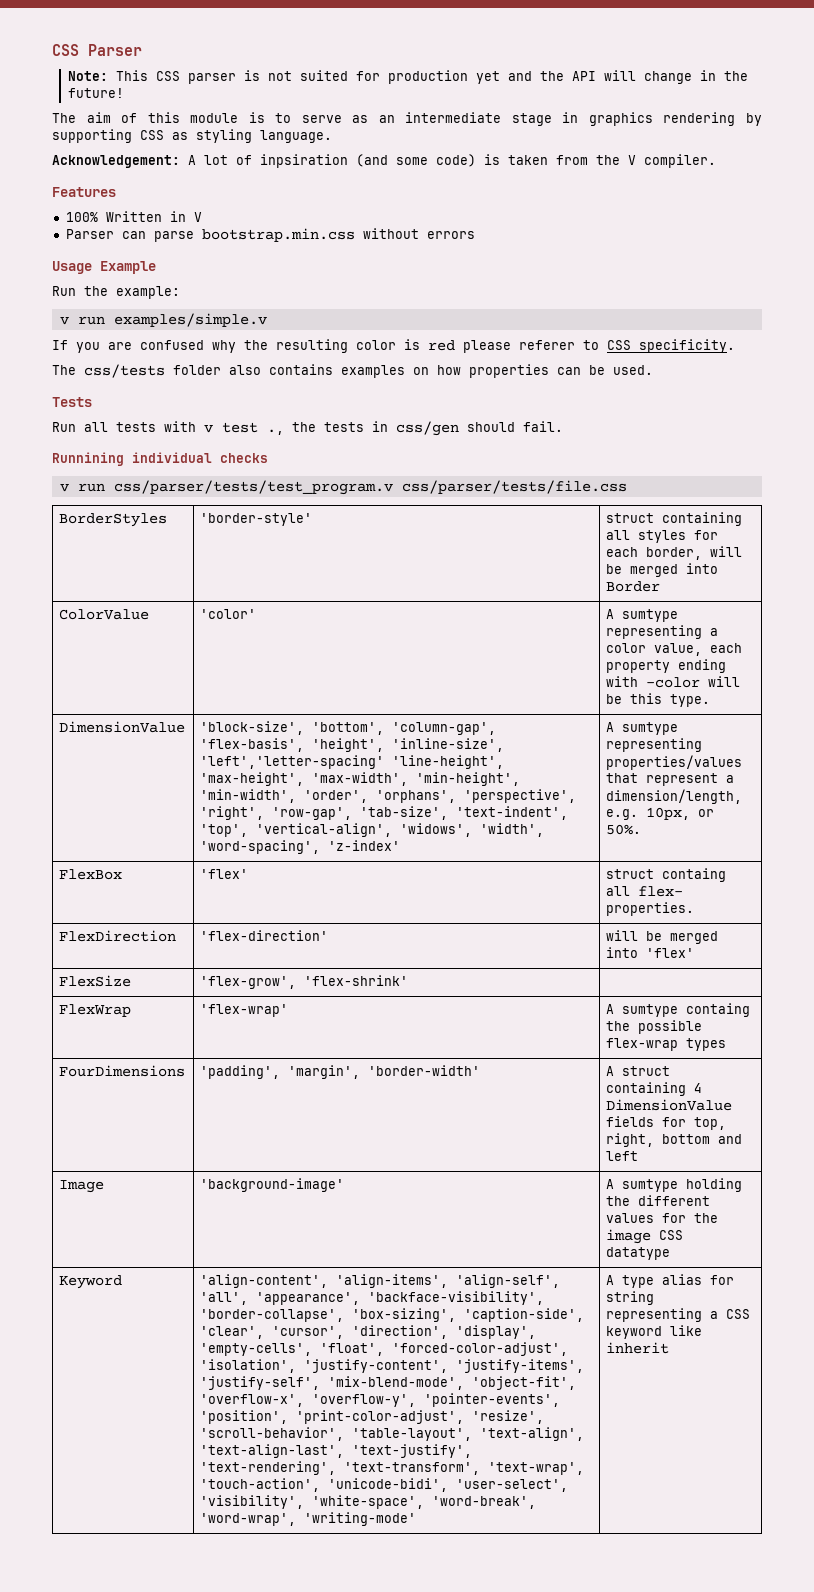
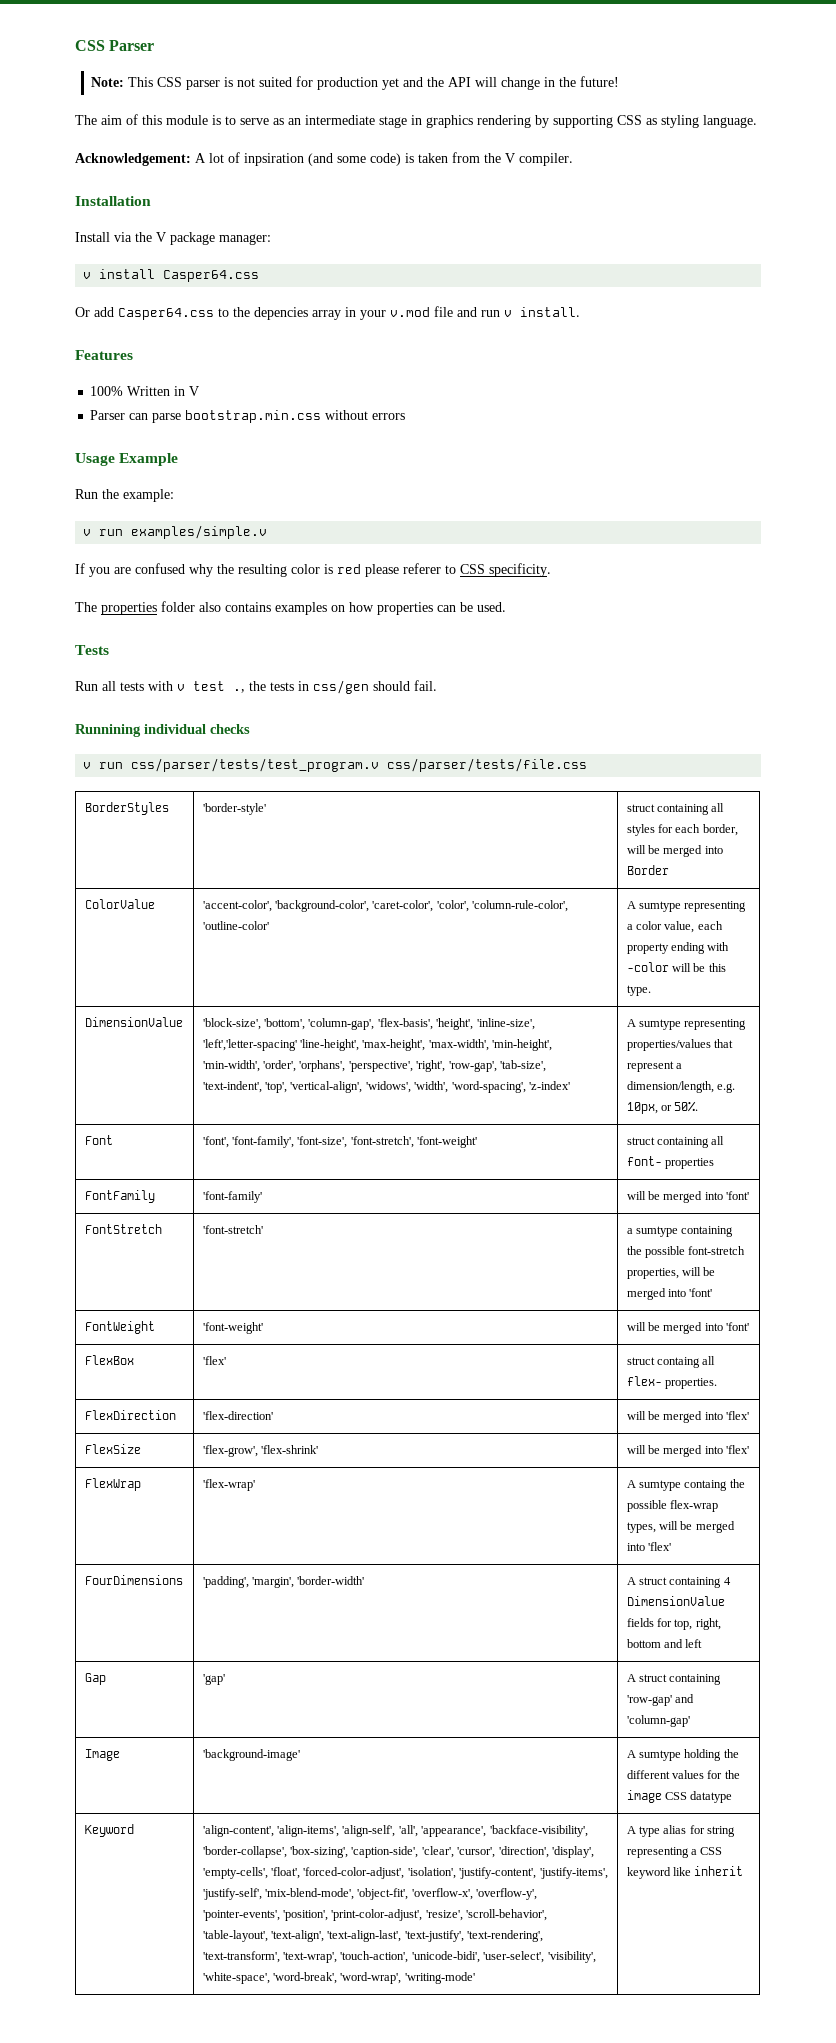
+ Installation
+ Install via the V package manager:
+ v install Casper64.css
+ Or add Casper64.css to the depencies array in your v.mod file and run v install.
- The css/tests folder also contains examples on how properties can be used.
+ The properties folder also contains examples on how properties can be used.
- ColorValue | 'color' | A sumtype representing a color value, each property ending with -color will be this type.
+ ColorValue | 'accent-color', 'background-color', 'caret-color', 'color', 'column-rule-color', 'outline-color' | A sumtype representing a color value, each property ending with -color will be this type.
+ Font | 'font', 'font-family', 'font-size', 'font-stretch', 'font-weight' | struct containing all font- properties
+ FontFamily | 'font-family' | will be merged into 'font'
+ FontStretch | 'font-stretch' | a sumtype containing the possible font-stretch properties, will be merged into 'font'
+ FontWeight | 'font-weight' | will be merged into 'font'
- FlexSize | 'flex-grow', 'flex-shrink' |
+ FlexSize | 'flex-grow', 'flex-shrink' | will be merged into 'flex'
- FlexWrap | 'flex-wrap' | A sumtype containg the possible flex-wrap types
+ FlexWrap | 'flex-wrap' | A sumtype containg the possible flex-wrap types, will be merged into 'flex'
+ Gap | 'gap' | A struct containing 'row-gap' and 'column-gap'

